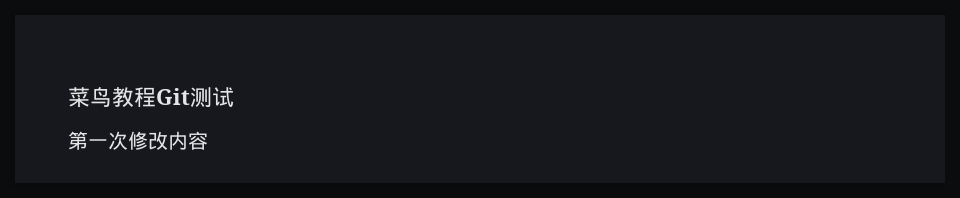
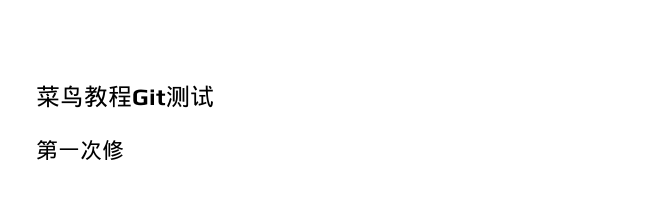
- 第一次修改内容
+ 第一次修

